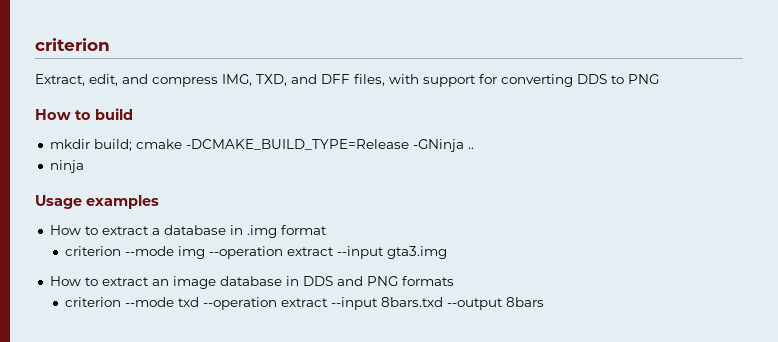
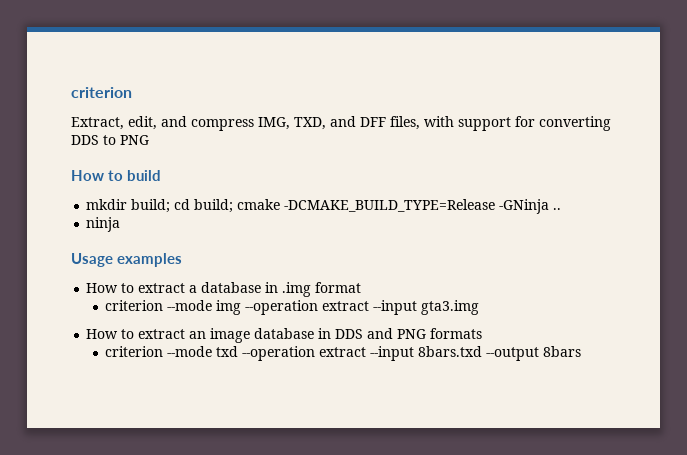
- mkdir build; cmake -DCMAKE_BUILD_TYPE=Release -GNinja ..
+ mkdir build; cd build; cmake -DCMAKE_BUILD_TYPE=Release -GNinja ..

